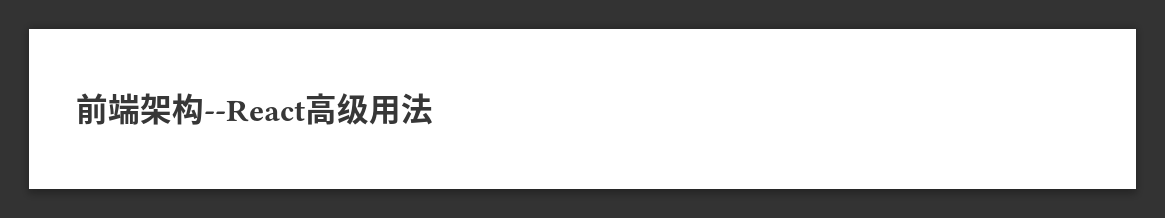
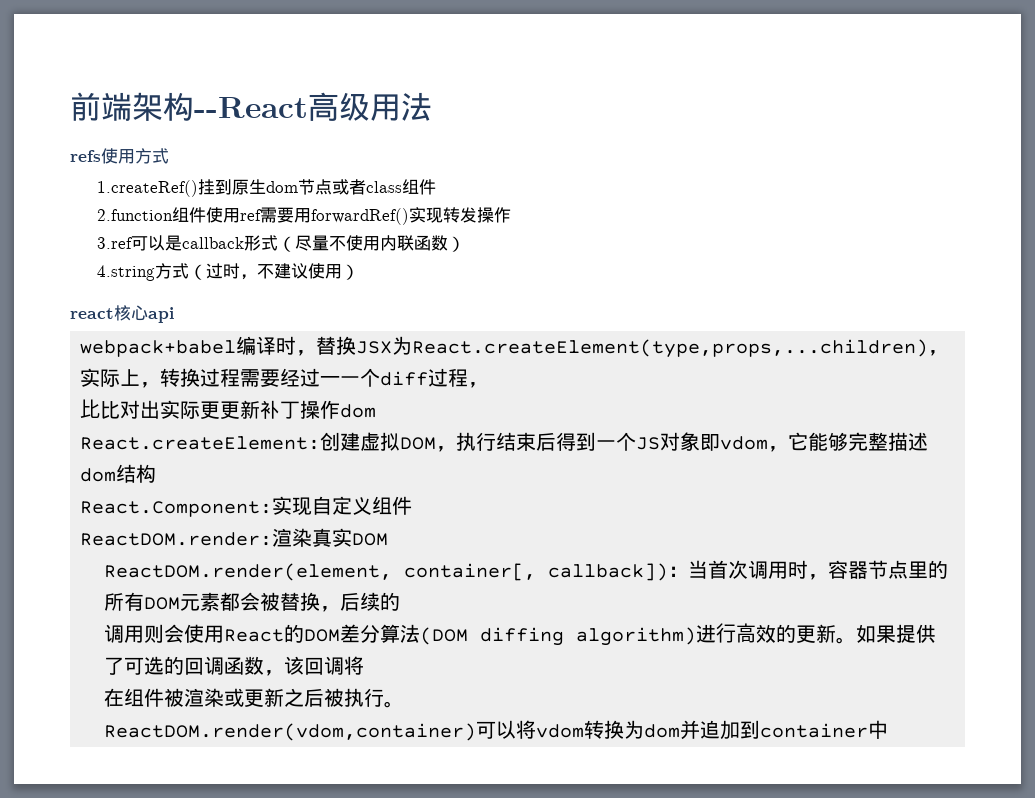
+ refs使用方式
+ 1.createRef()挂到原生dom节点或者class组件
+ 2.function组件使用ref需要用forwardRef()实现转发操作
+ 3.ref可以是callback形式（尽量不使用内联函数）
+ 4.string方式（过时，不建议使用）
+ react核心api
+ webpack+babel编译时，替换JSX为React.createElement(type,props,...children)，实际上，转换过程需要经过⼀一个diff过程，
+ ⽐比对出实际更更新补丁操作dom
+ React.createElement:创建虚拟DOM，执行结束后得到一个JS对象即vdom，它能够完整描述dom结构
+ React.Component:实现自定义组件
+ ReactDOM.render:渲染真实DOM
+ ReactDOM.render(element, container[, callback])：当首次调用时，容器节点里的所有DOM元素都会被替换，后续的
+ 调用则会使用React的DOM差分算法(DOM diffing algorithm)进⾏⾼效的更新。如果提供了可选的回调函数，该回调将
+ 在组件被渲染或更新之后被执行。
+ ReactDOM.render(vdom,container)可以将vdom转换为dom并追加到container中

